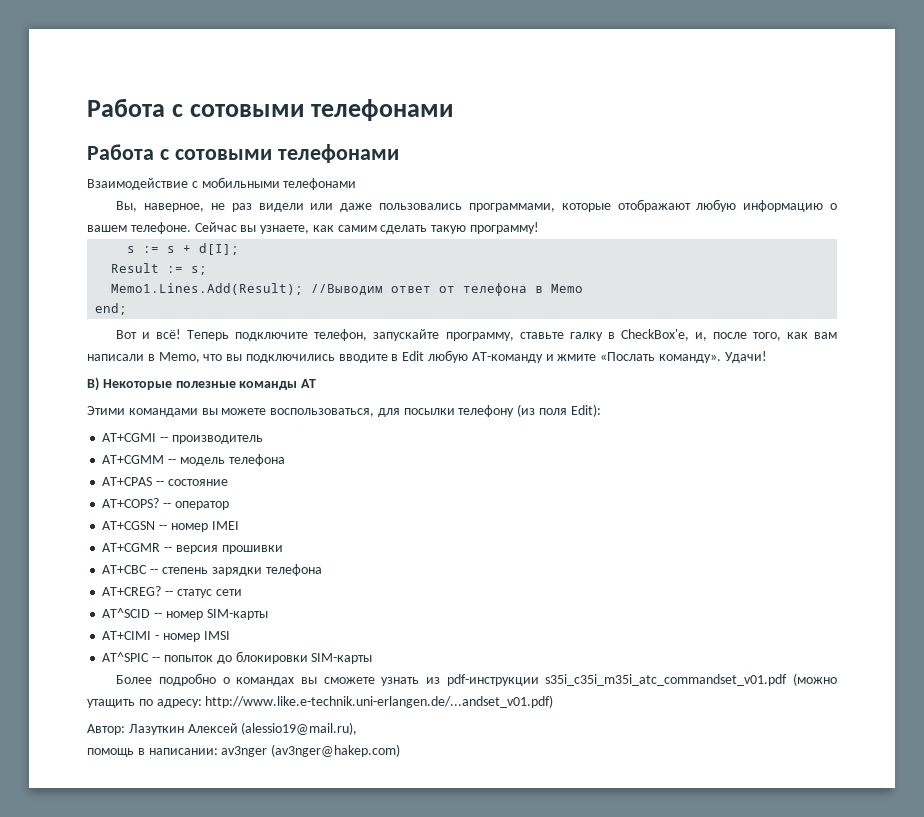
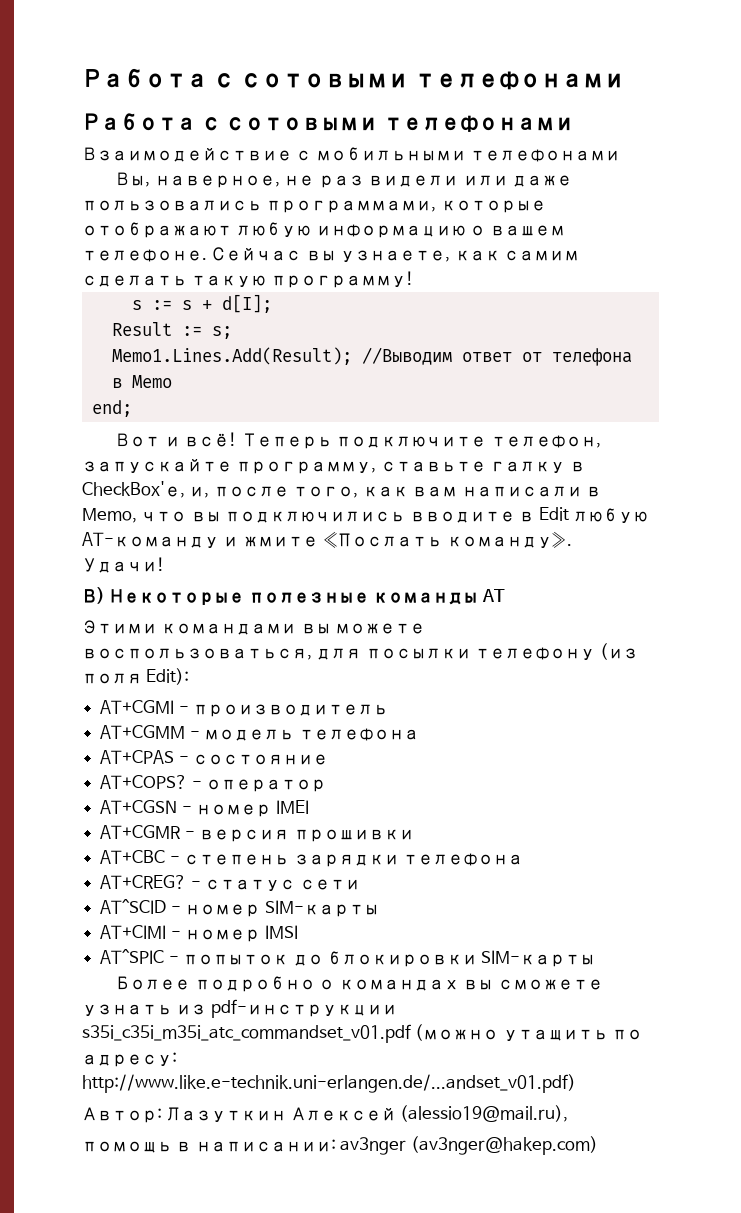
- AT+CGMI -- производитель
+ AT+CGMI - производитель
- AT+CGMM -- модель телефона
+ AT+CGMM - модель телефона
- AT+CPAS -- состояние
+ AT+CPAS - состояние
- -- оператор
+ - оператор
- AT+CGSN -- номер IMEI
+ AT+CGSN - номер IMEI
- AT+CGMR -- версия прошивки
+ AT+CGMR - версия прошивки
- AT+CBC -- степень зарядки телефона
+ AT+CBC - степень зарядки телефона
- -- статус сети
+ - статус сети
- AT^SCID -- номер SIM-карты
+ AT^SCID - номер SIM-карты
- AT^SPIC -- попыток до блокировки SIM-карты
+ AT^SPIC - попыток до блокировки SIM-карты

